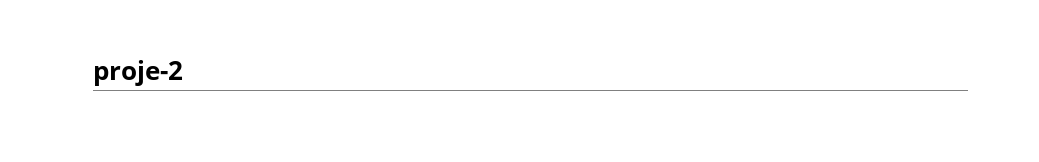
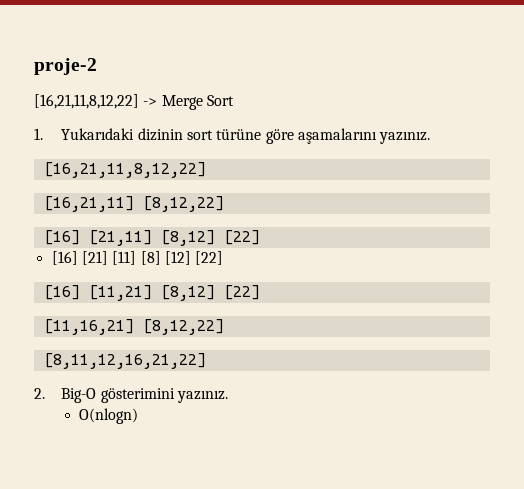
+ [16,21,11,8,12,22] -> Merge Sort
+ 1. Yukarıdaki dizinin sort türüne göre aşamalarını yazınız.
+ [16,21,11,8,12,22]
+ [16,21,11] [8,12,22]
+ [16] [21,11] [8,12] [22]
+ [16] [21] [11] [8] [12] [22]
+ [16] [11,21] [8,12] [22]
+ [11,16,21] [8,12,22]
+ [8,11,12,16,21,22]
+ 2. Big-O gösterimini yazınız.
+ O(nlogn)

